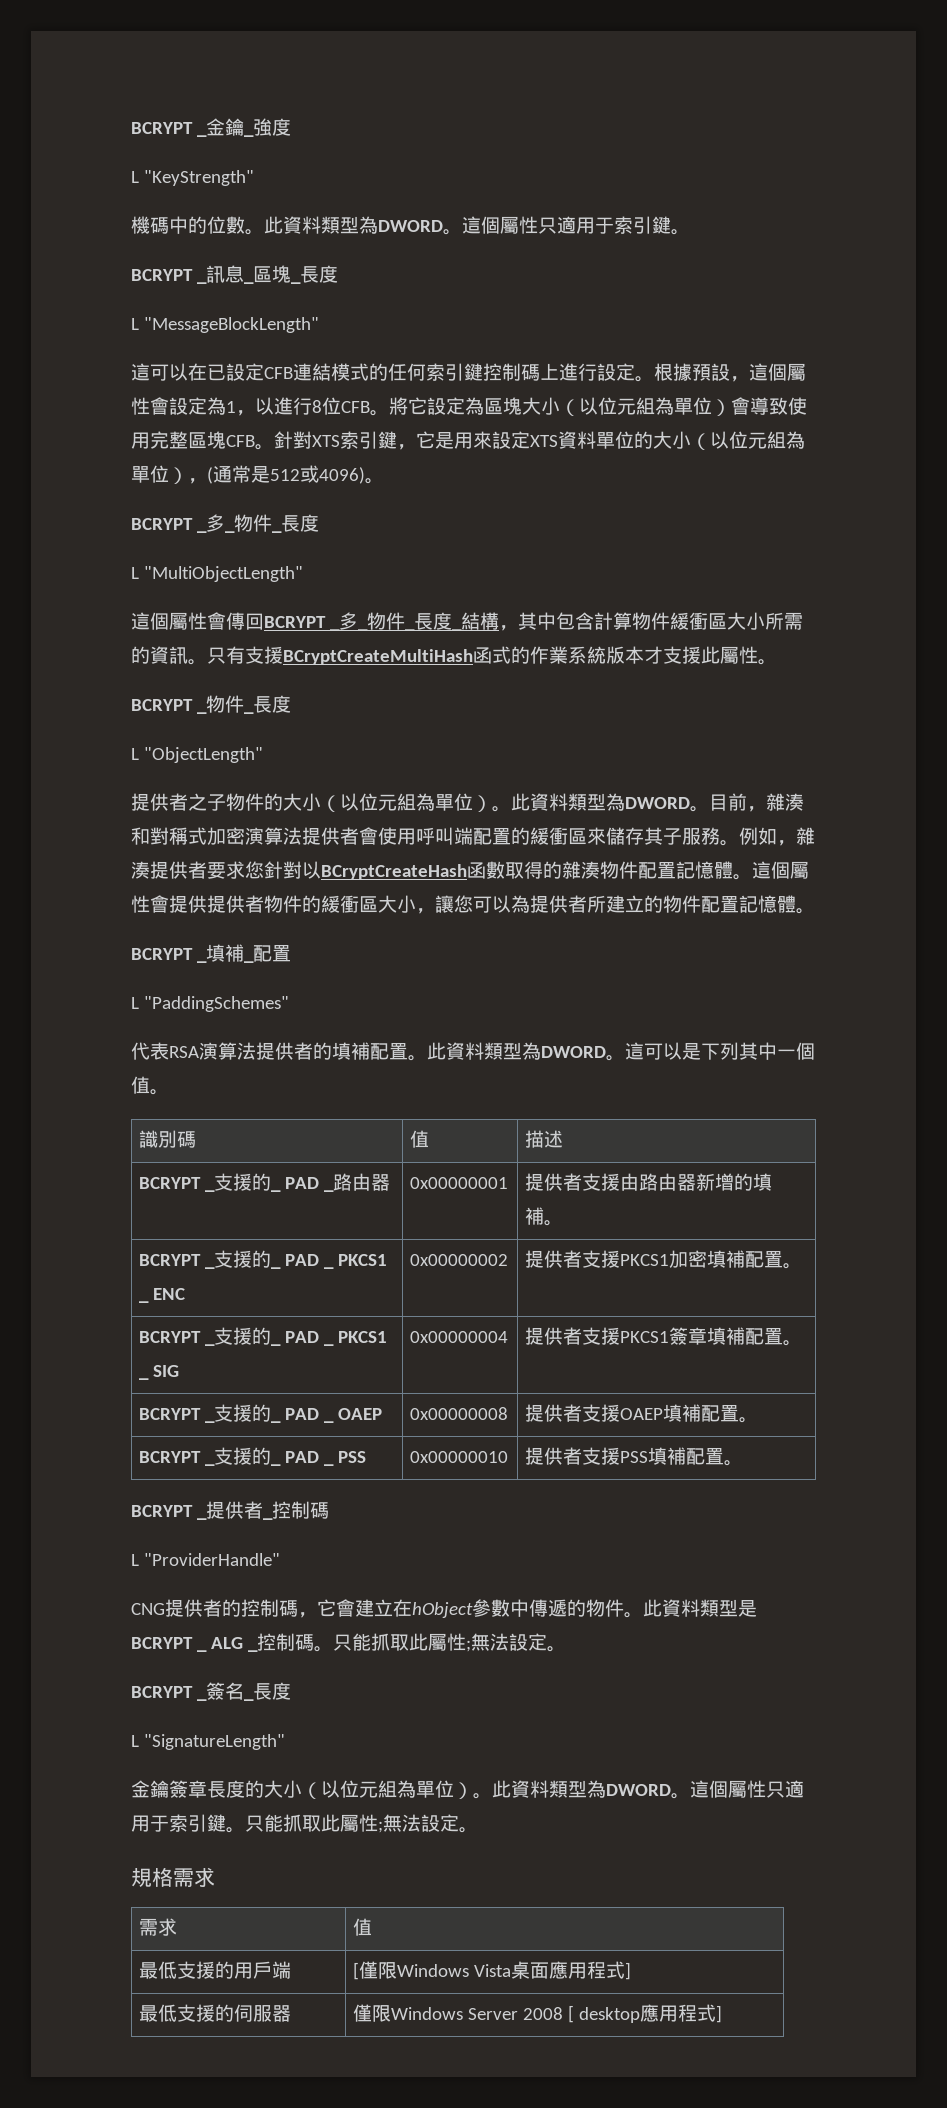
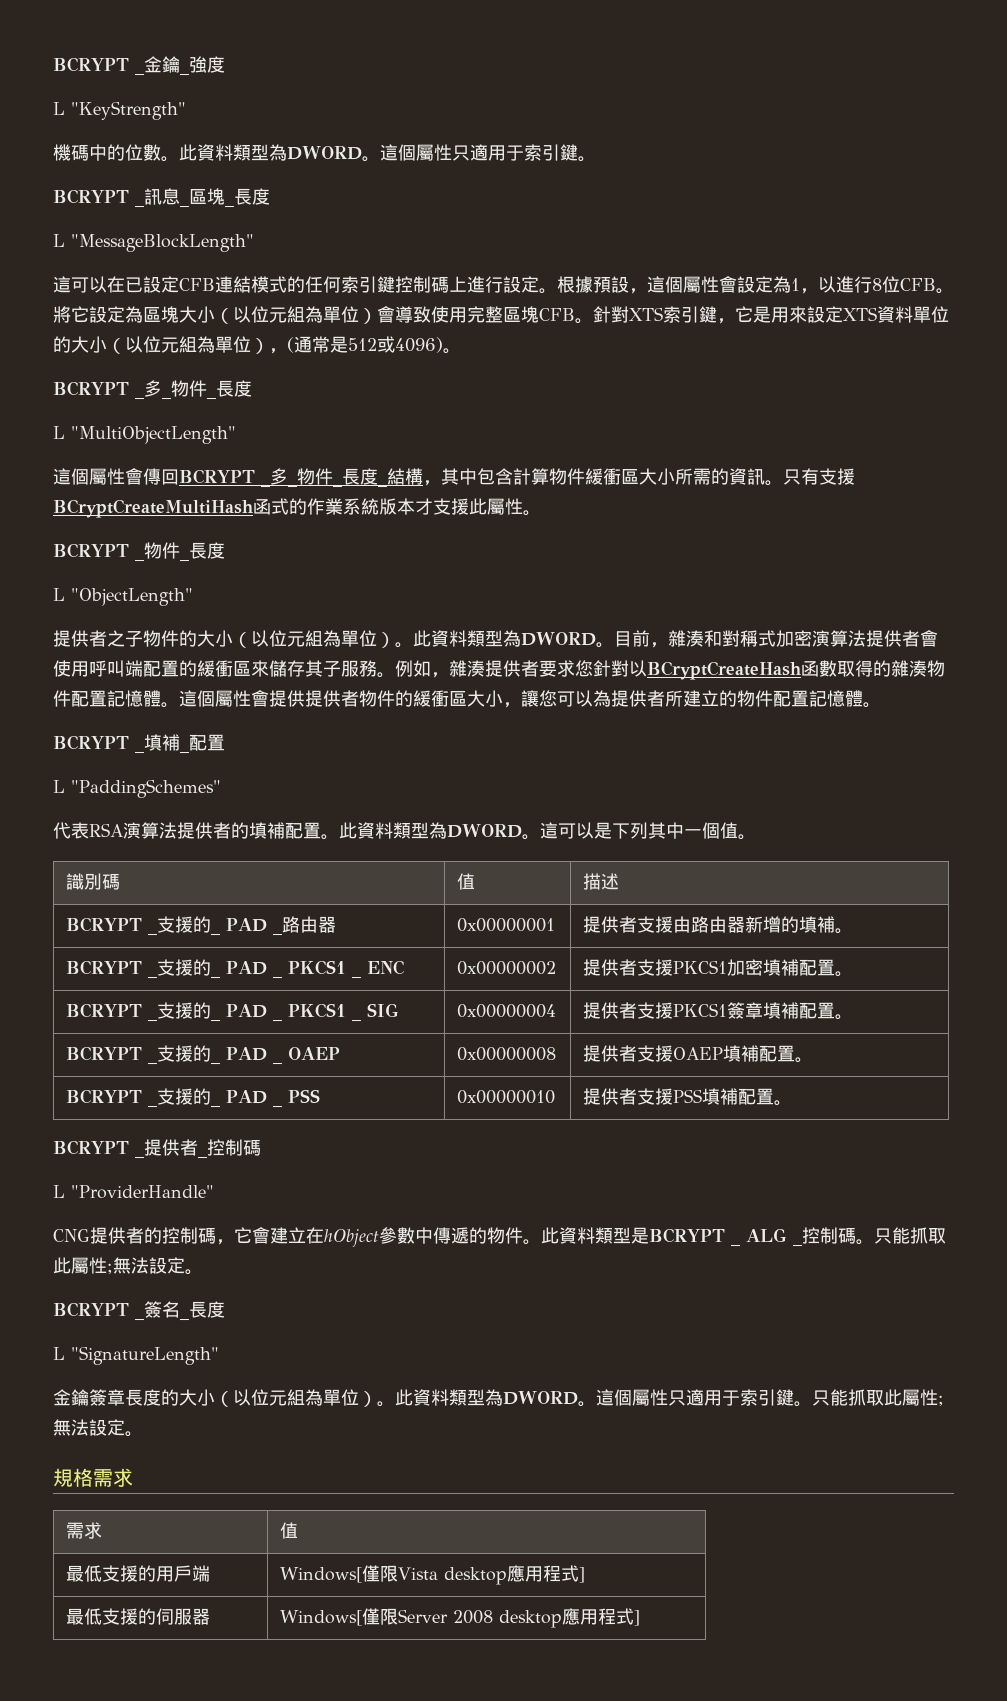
- 最低支援的用戶端 | [僅限Windows Vista桌面應用程式]
+ 最低支援的用戶端 | Windows[僅限Vista desktop應用程式]
- 最低支援的伺服器 | 僅限Windows Server 2008 [ desktop應用程式]
+ 最低支援的伺服器 | Windows[僅限Server 2008 desktop應用程式]

